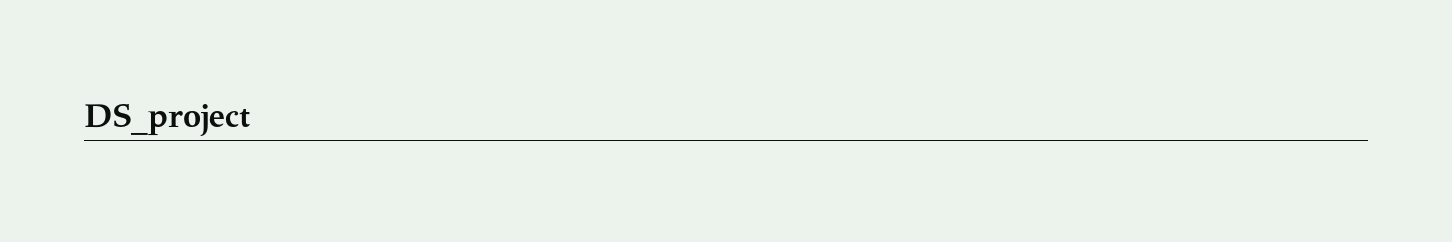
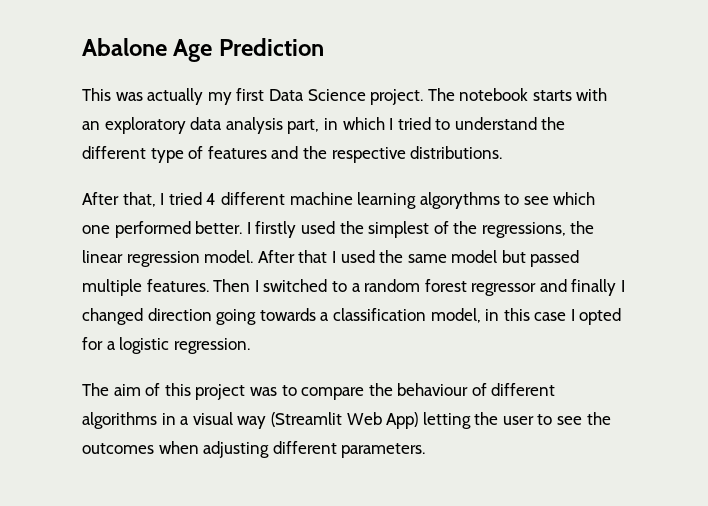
- DS_project
+ Abalone Age Prediction
+ This was actually my first Data Science project. The notebook starts with an exploratory data analysis part, in which I tried to understand the different type of features and the respective distributions.
+ After that, I tried 4 different machine learning algorythms to see which one performed better. I firstly used the simplest of the regressions, the linear regression model. After that I used the same model but passed multiple features. Then I switched to a random forest regressor and finally I changed direction going towards a classification model, in this case I opted for a logistic regression.
+ The aim of this project was to compare the behaviour of different algorithms in a visual way (Streamlit Web App) letting the user to see the outcomes when adjusting different parameters.

